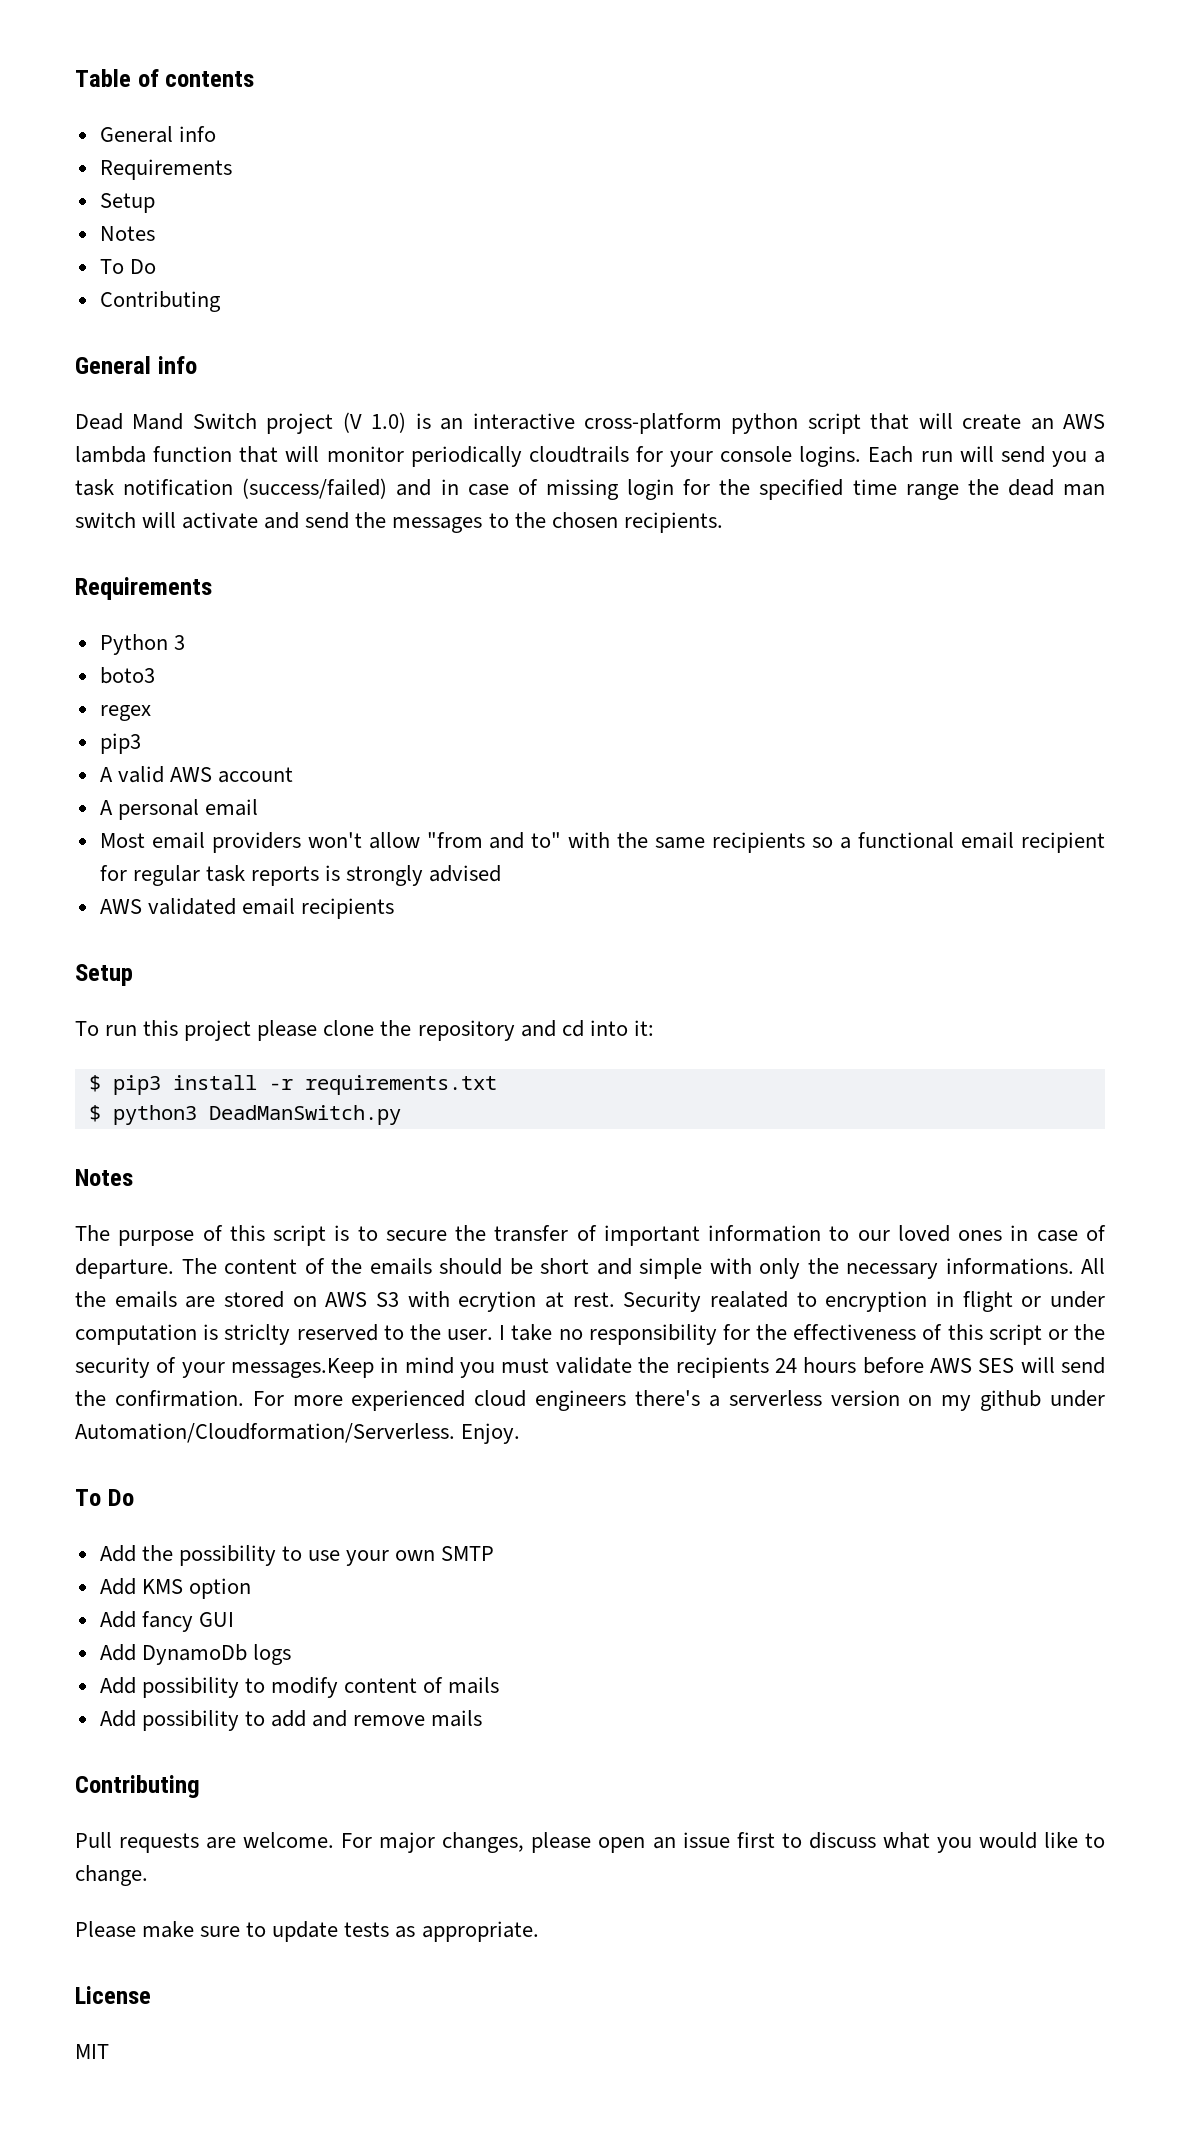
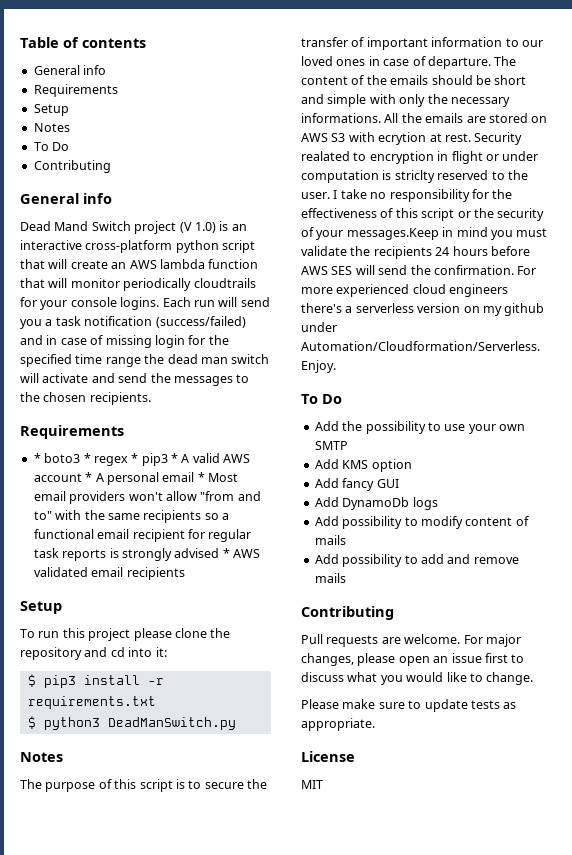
- Python 3
- boto3
- regex
- pip3
- A valid AWS account
- A personal email
- Most email providers won't allow "from and to" with the same recipients so a functional email recipient for regular task reports is strongly advised
- AWS validated email recipients
+ * boto3 * regex * pip3 * A valid AWS account * A personal email * Most email providers won't allow "from and to" with the same recipients so a functional email recipient for regular task reports is strongly advised * AWS validated email recipients

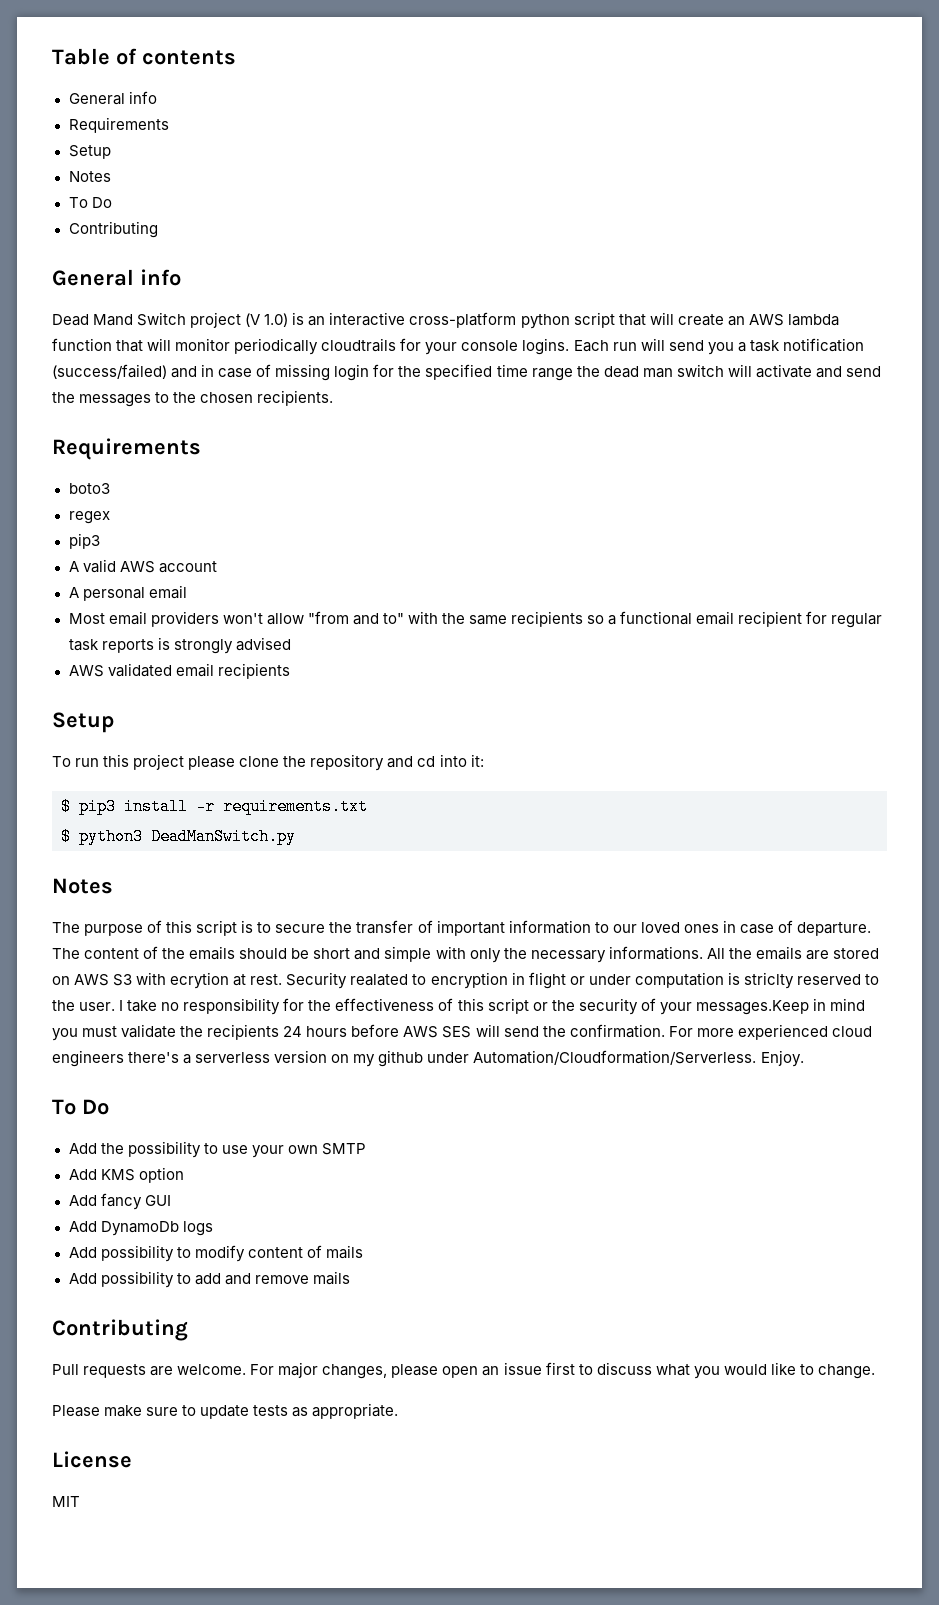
- * boto3 * regex * pip3 * A valid AWS account * A personal email * Most email providers won't allow "from and to" with the same recipients so a functional email recipient for regular task reports is strongly advised * AWS validated email recipients
+ boto3
+ regex
+ pip3
+ A valid AWS account
+ A personal email
+ Most email providers won't allow "from and to" with the same recipients so a functional email recipient for regular task reports is strongly advised
+ AWS validated email recipients

